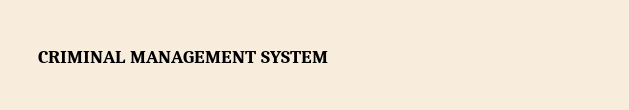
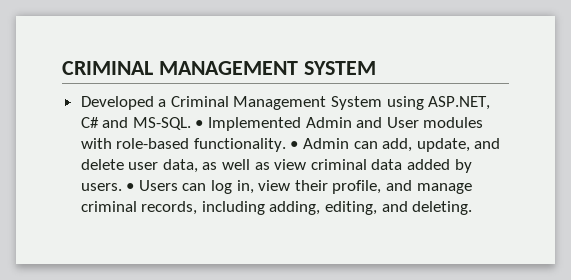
+ Developed a Criminal Management System using ASP.NET, C# and MS-SQL. • Implemented Admin and User modules with role-based functionality. • Admin can add, update, and delete user data, as well as view criminal data added by users. • Users can log in, view their profile, and manage criminal records, including adding, editing, and deleting.

